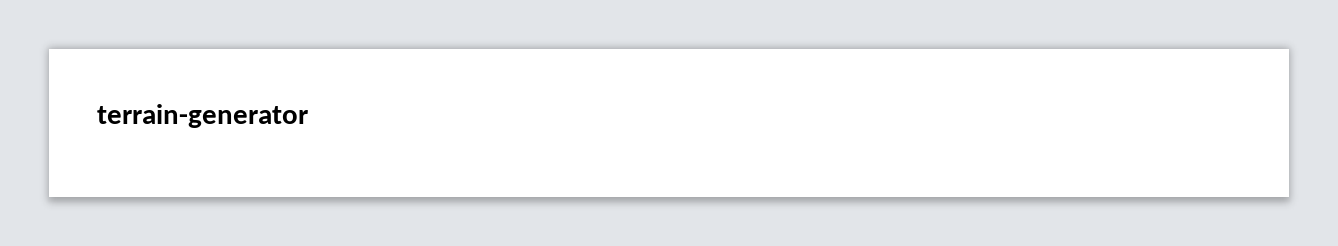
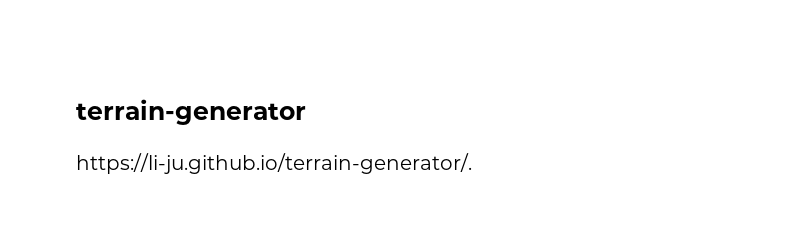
+ https://li-ju.github.io/terrain-generator/.

